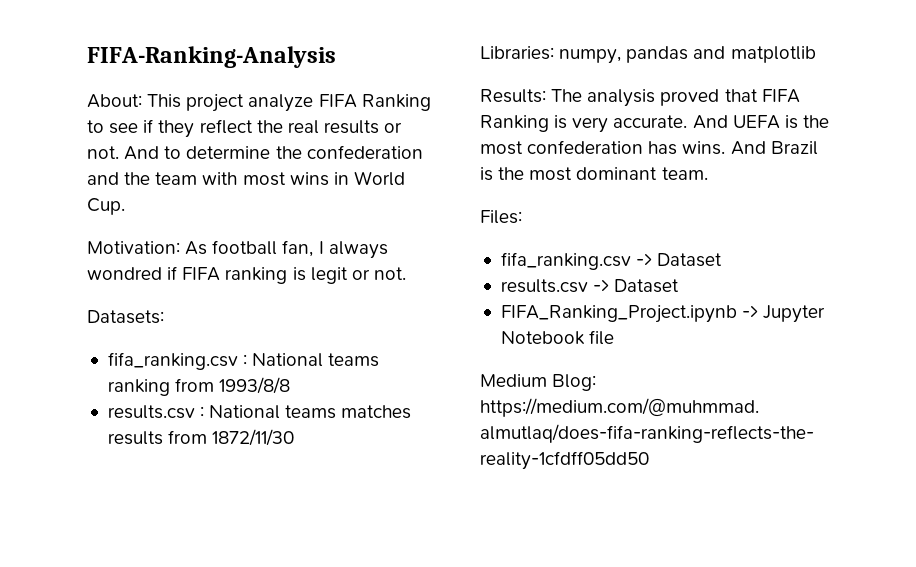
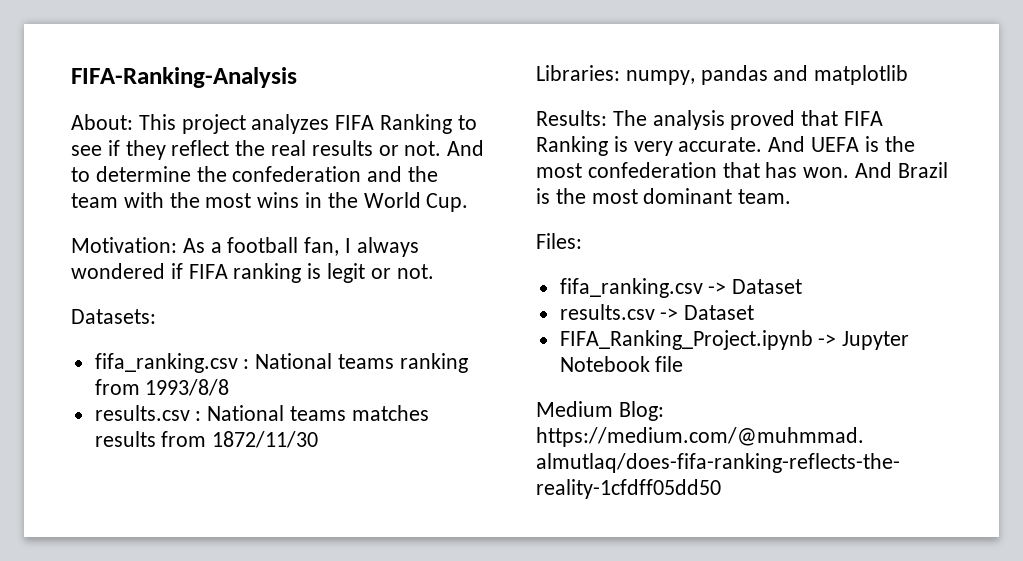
- About: This project analyze FIFA Ranking to see if they reflect the real results or not.
+ About: This project analyzes FIFA Ranking to see if they reflect the real results or not.
- And to determine the confederation and the team with most wins in World Cup.
+ And to determine the confederation and the team with the most wins in the World Cup.
- Motivation: As football fan, I always wondred if FIFA ranking is legit or not.
+ Motivation: As a football fan, I always wondered if FIFA ranking is legit or not.
- And UEFA is the most confederation has wins.
+ And UEFA is the most confederation that has won.

